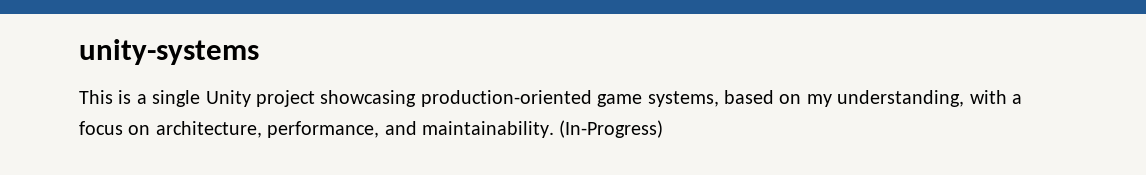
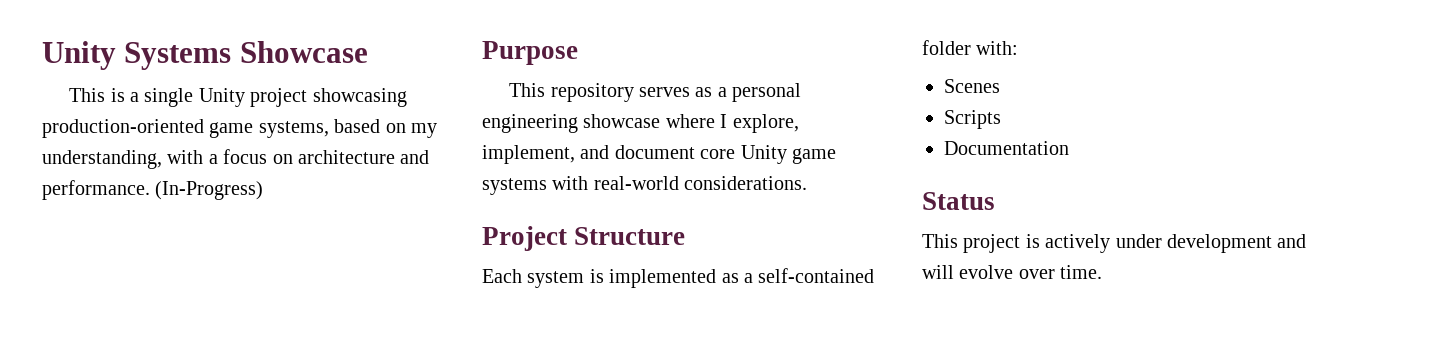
- unity-systems
+ Unity Systems Showcase
- This is a single Unity project showcasing production-oriented game systems, based on my understanding, with a focus on architecture, performance, and maintainability. (In-Progress)
+ This is a single Unity project showcasing production-oriented game systems, based on my understanding, with a focus on architecture and performance. (In-Progress)
+ Purpose
+ This repository serves as a personal engineering showcase where I explore, implement, and document core Unity game systems with real-world considerations.
+ Project Structure
+ Each system is implemented as a self-contained folder with:
+ Scenes
+ Scripts
+ Documentation
+ Status
+ This project is actively under development and will evolve over time.

